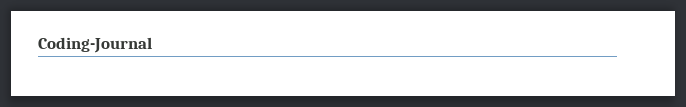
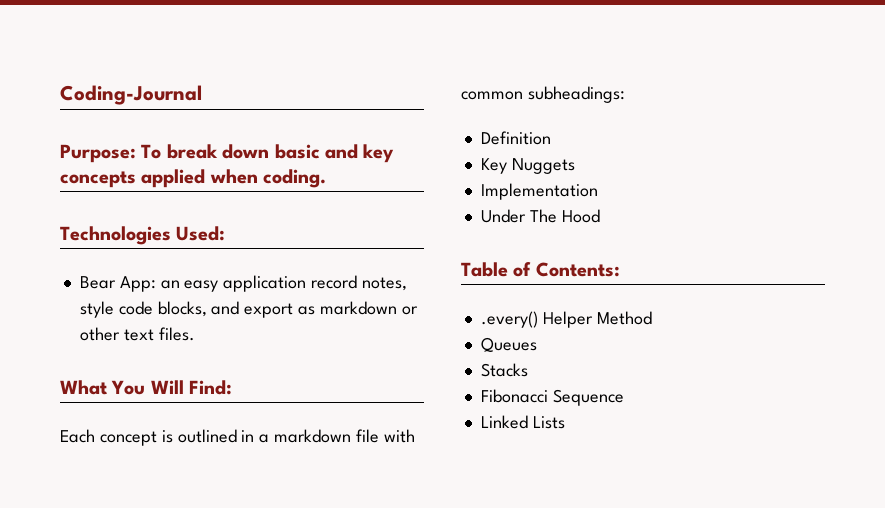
+ Purpose: To break down basic and key concepts applied when coding.
+ Technologies Used:
+ Bear App: an easy application record notes, style code blocks, and export as markdown or other text files.
+ What You Will Find:
+ Each concept is outlined in a markdown file with common subheadings:
+ Definition
+ Key Nuggets
+ Implementation
+ Under The Hood
+ Table of Contents:
+ .every() Helper Method
+ Queues
+ Stacks
+ Fibonacci Sequence
+ Linked Lists

